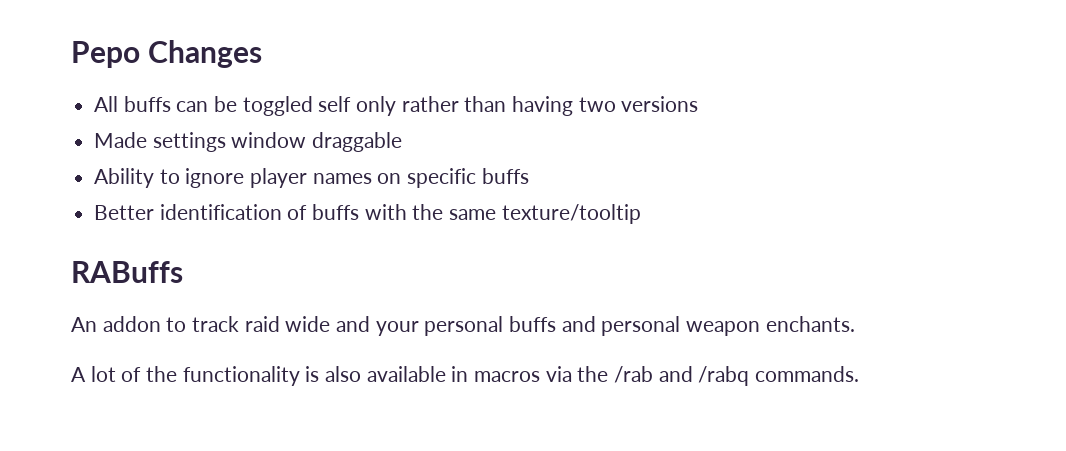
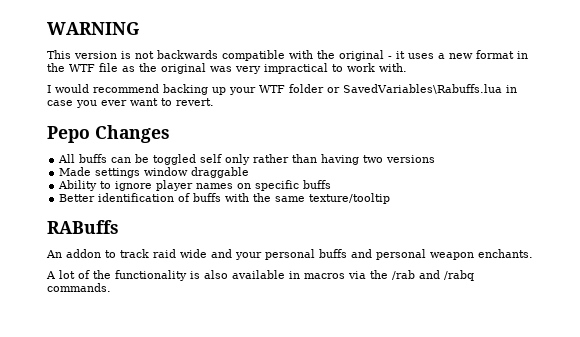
+ WARNING
+ This version is not backwards compatible with the original - it uses a new format in the WTF file as the original was very impractical to work with.
+ I would recommend backing up your WTF folder or SavedVariables\Rabuffs.lua in case you ever want to revert.

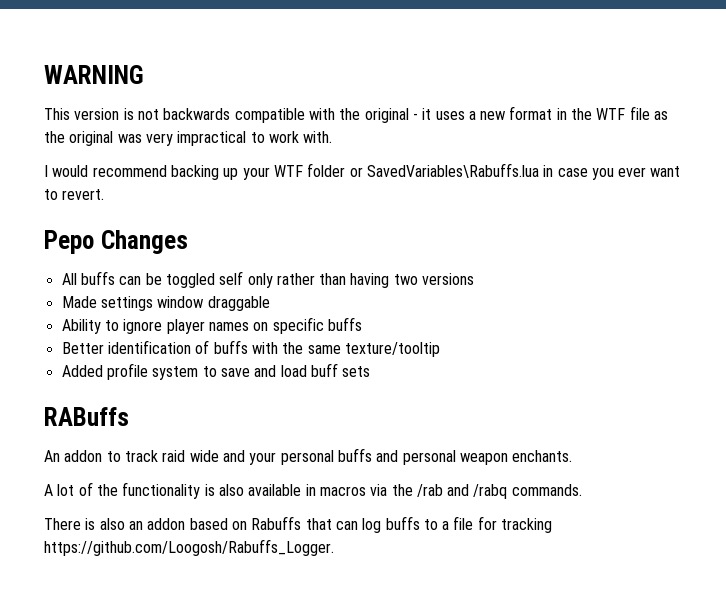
+ Added profile system to save and load buff sets
+ There is also an addon based on Rabuffs that can log buffs to a file for tracking https://github.com/Loogosh/Rabuffs_Logger.

